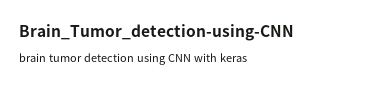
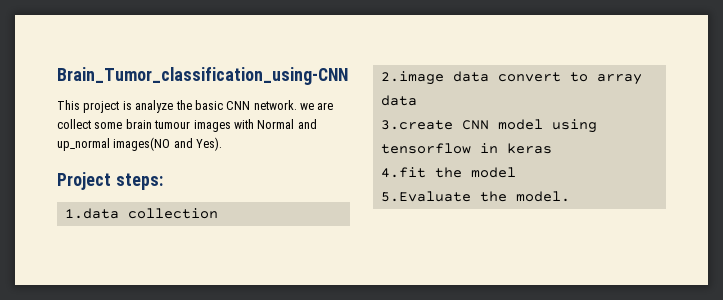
- Brain_Tumor_detection-using-CNN
- brain tumor detection using CNN with keras
+ Brain_Tumor_classification_using-CNN
+ This project is analyze the basic CNN network. we are collect some brain tumour images with Normal and up_normal images(NO and Yes).
+ Project steps:
+ 1.data collection
+ 2.image data convert to array data
+ 3.create CNN model using tensorflow in keras
+ 4.fit the model
+ 5.Evaluate the model.

